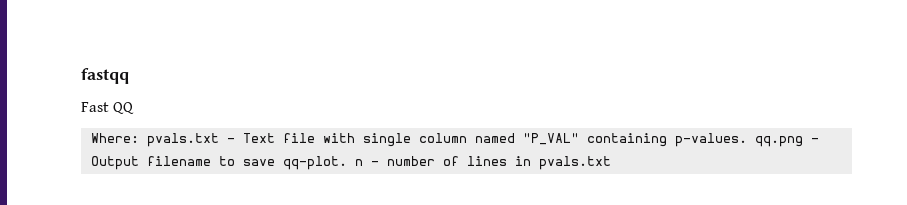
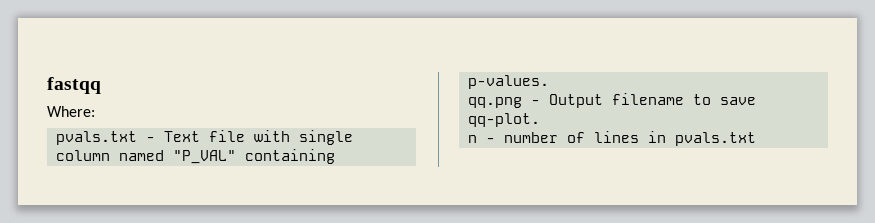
- Fast QQ
- Where: pvals.txt - Text file with single column named "P_VAL" containing p-values. qq.png - Output filename to save qq-plot. n - number of lines in pvals.txt
+ Where:
+ pvals.txt - Text file with single column named "P_VAL" containing p-values.
+ qq.png - Output filename to save qq-plot.
+ n - number of lines in pvals.txt

